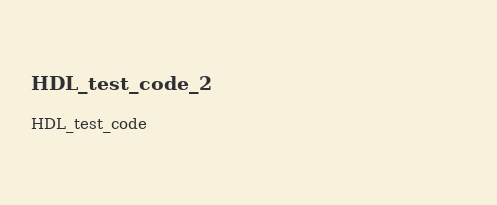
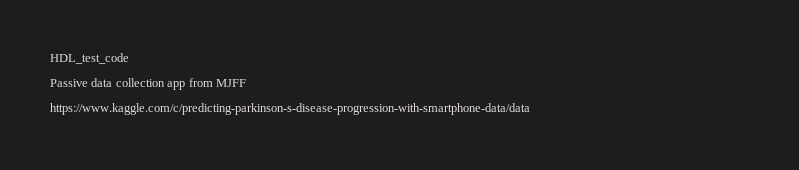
- HDL_test_code_2
  HDL_test_code
+ Passive data collection app from MJFF
+ https://www.kaggle.com/c/predicting-parkinson-s-disease-progression-with-smartphone-data/data

